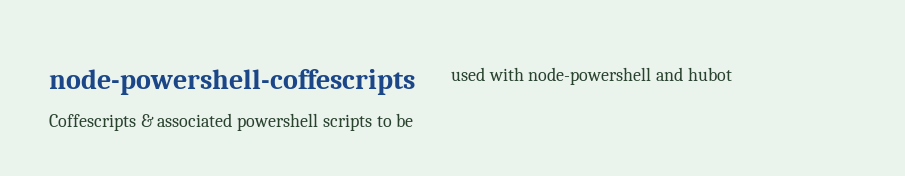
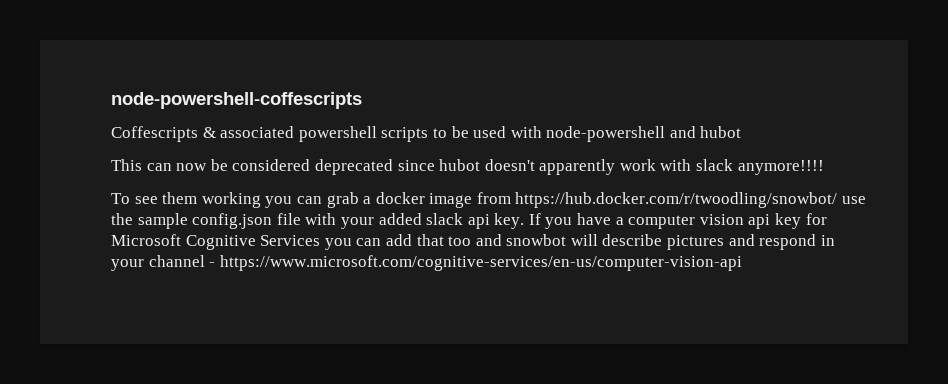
+ This can now be considered deprecated since hubot doesn't apparently work with slack anymore!!!!
+ To see them working you can grab a docker image from https://hub.docker.com/r/twoodling/snowbot/ use the sample config.json file with your added slack api key. If you have a computer vision api key for Microsoft Cognitive Services you can add that too and snowbot will describe pictures and respond in your channel - https://www.microsoft.com/cognitive-services/en-us/computer-vision-api

